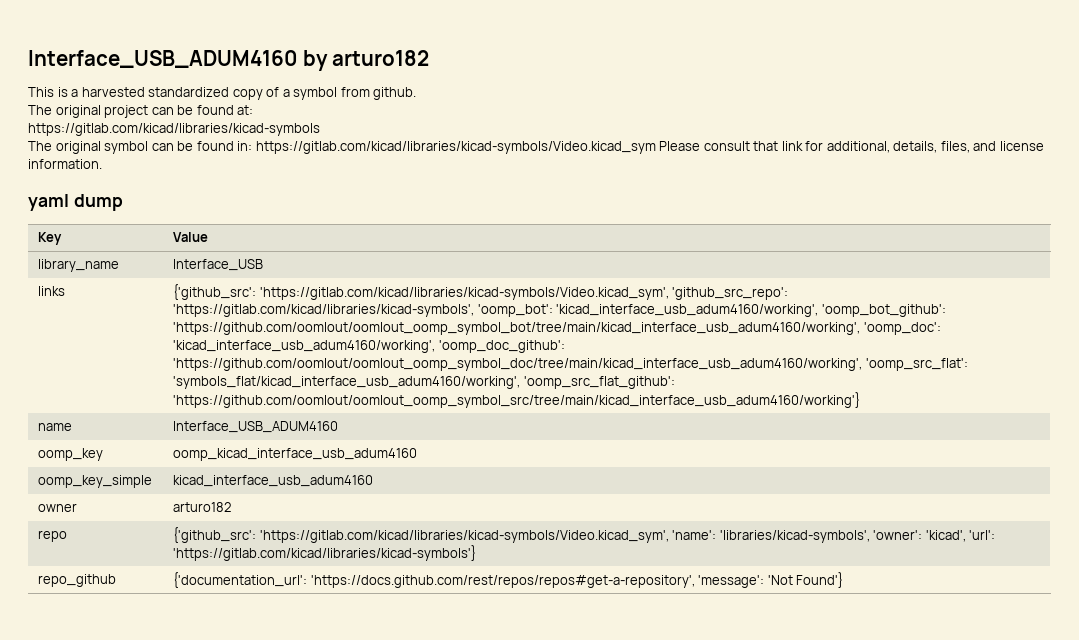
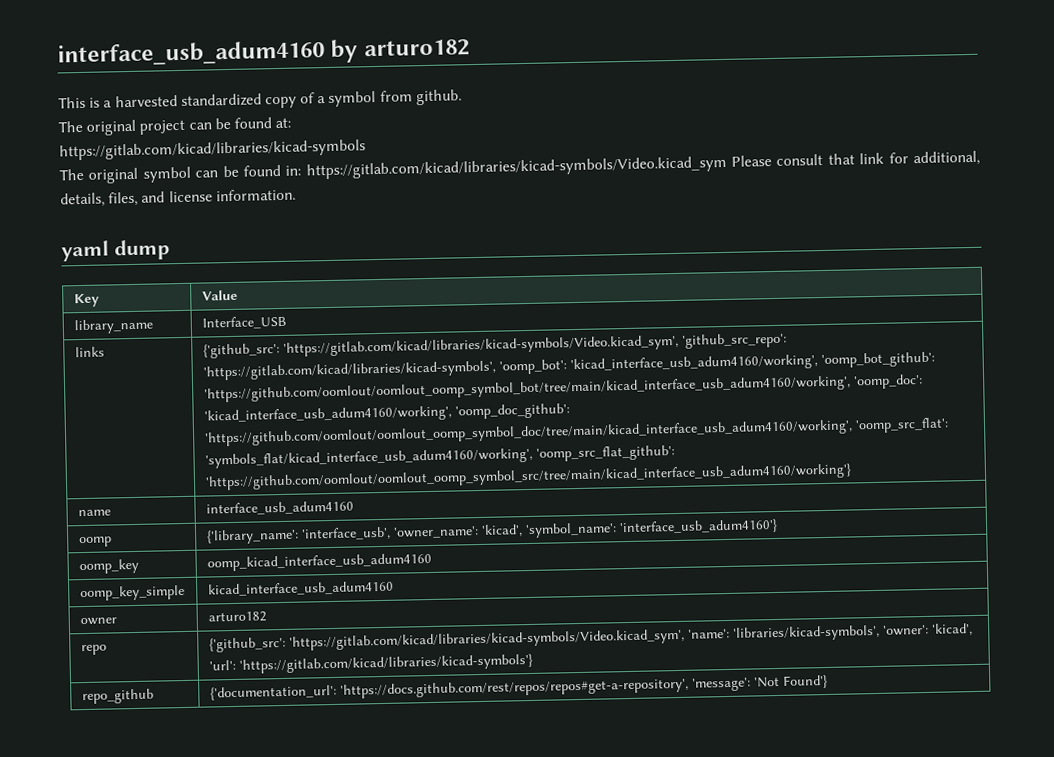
- Interface_USB_ADUM4160 by arturo182
+ interface_usb_adum4160 by arturo182
- name | Interface_USB_ADUM4160
+ name | interface_usb_adum4160
+ oomp | {'library_name': 'interface_usb', 'owner_name': 'kicad', 'symbol_name': 'interface_usb_adum4160'}

